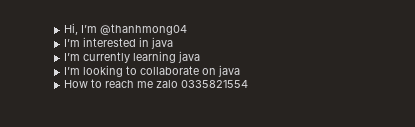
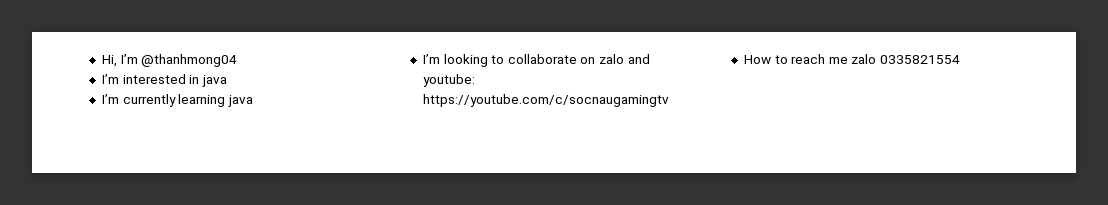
- I’m looking to collaborate on java
+ I’m looking to collaborate on zalo and youtube: https://youtube.com/c/socnaugamingtv

